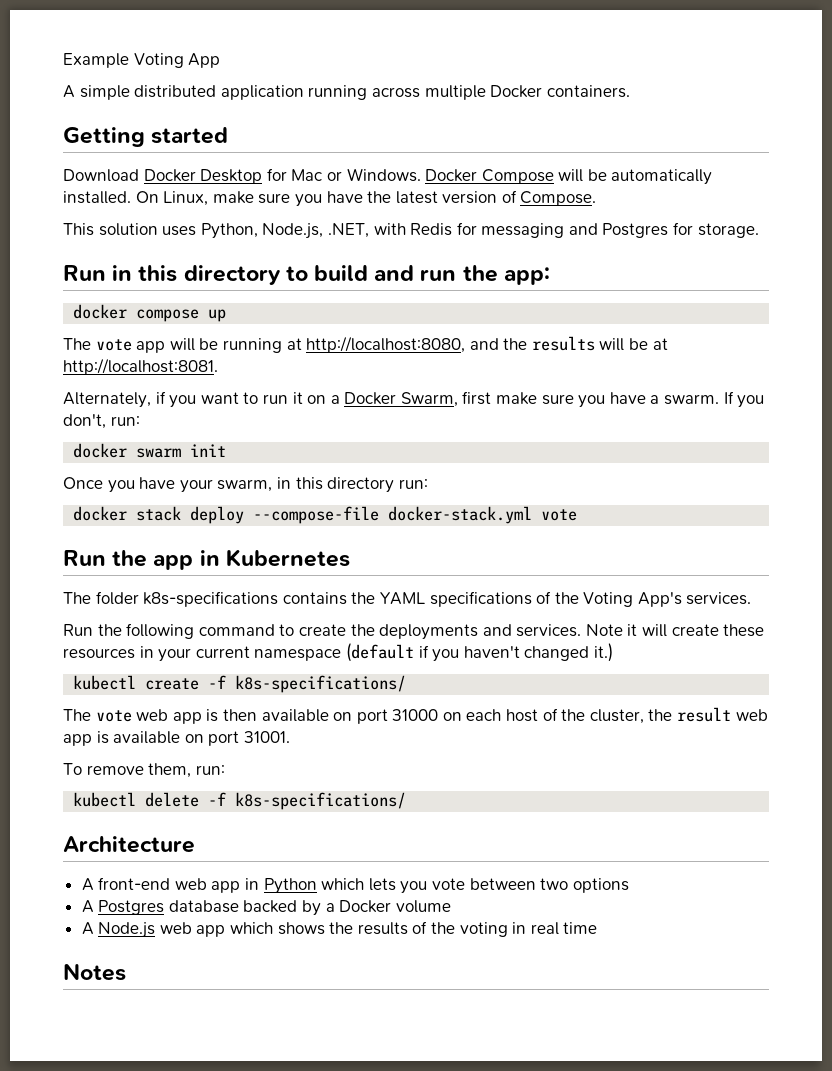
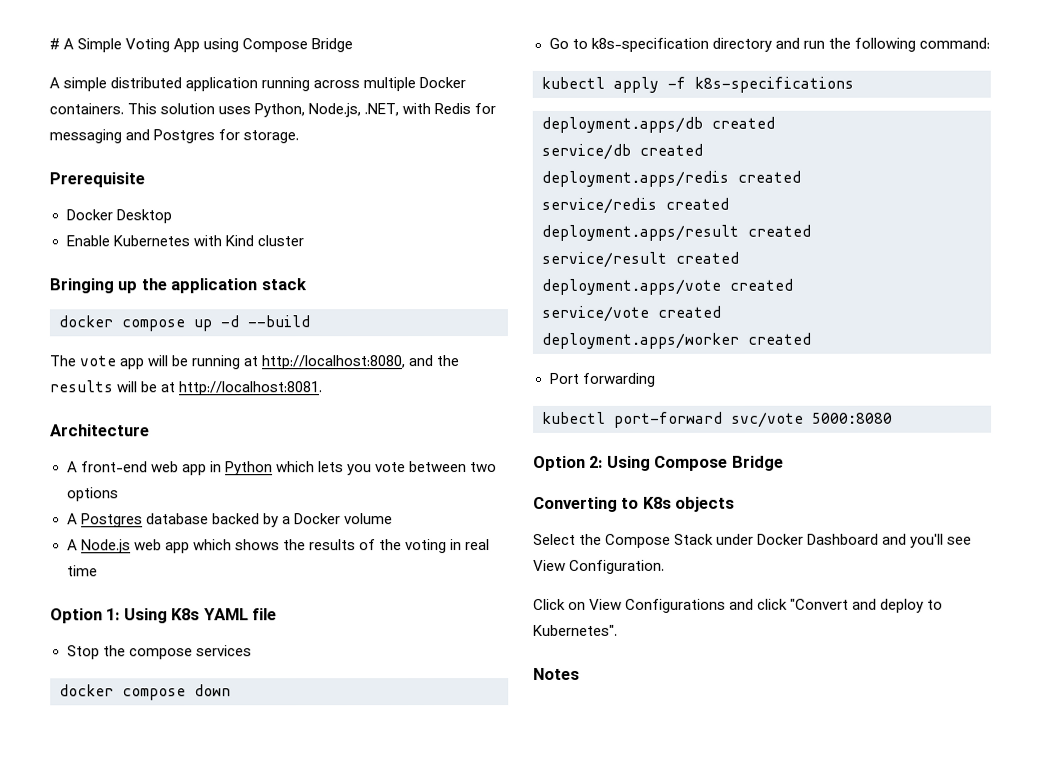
- Example Voting App
+ # A Simple Voting App using Compose Bridge
- A simple distributed application running across multiple Docker containers.
- Getting started
- Download Docker Desktop for Mac or Windows. Docker Compose will be automatically installed. On Linux, make sure you have the latest version of Compose.
- This solution uses Python, Node.js, .NET, with Redis for messaging and Postgres for storage.
+ A simple distributed application running across multiple Docker containers. This solution uses Python, Node.js, .NET, with Redis for messaging and Postgres for storage.
- Run in this directory to build and run the app:
+ Prerequisite
+ Docker Desktop
+ Enable Kubernetes with Kind cluster
+ Bringing up the application stack
- docker compose up
+ docker compose up -d --build
- Alternately, if you want to run it on a Docker Swarm, first make sure you have a swarm. If you don't, run:
- docker swarm init
- Once you have your swarm, in this directory run:
- docker stack deploy --compose-file docker-stack.yml vote
- Run the app in Kubernetes
- The folder k8s-specifications contains the YAML specifications of the Voting App's services.
- Run the following command to create the deployments and services. Note it will create these resources in your current namespace (default if you haven't changed it.)
- kubectl create -f k8s-specifications/
- The vote web app is then available on port 31000 on each host of the cluster, the result web app is available on port 31001.
- To remove them, run:
- kubectl delete -f k8s-specifications/
+ Option 1: Using K8s YAML file
+ Stop the compose services
+ docker compose down
+ Go to k8s-specification directory and run the following command:
+ kubectl apply -f k8s-specifications
+ deployment.apps/db created
+ service/db created
+ deployment.apps/redis created
+ service/redis created
+ deployment.apps/result created
+ service/result created
+ deployment.apps/vote created
+ service/vote created
+ deployment.apps/worker created
+ Port forwarding
+ kubectl port-forward svc/vote 5000:8080
+ Option 2: Using Compose Bridge
+ Converting to K8s objects
+ Select the Compose Stack under Docker Dashboard and you'll see View Configuration.
+ Click on View Configurations and click "Convert and deploy to Kubernetes".

